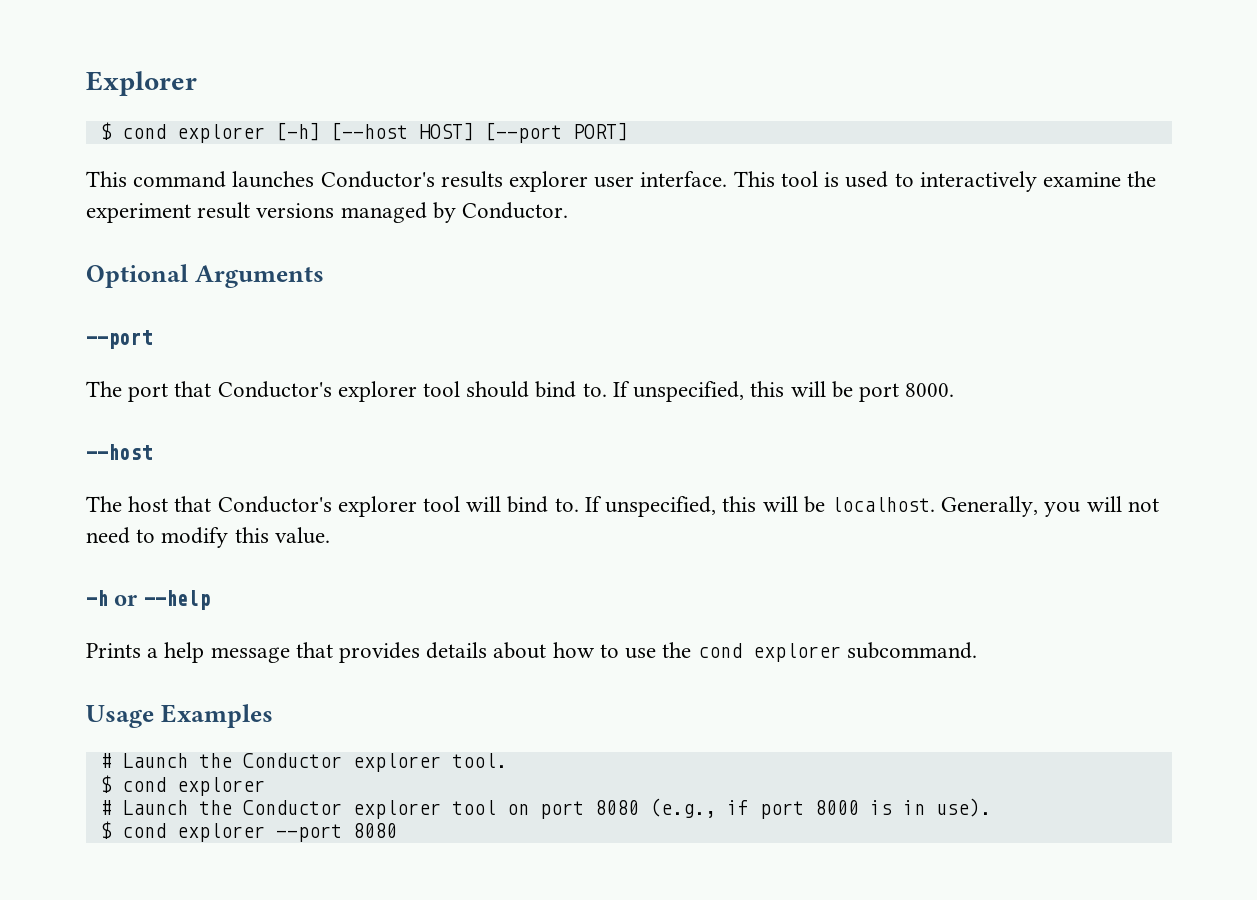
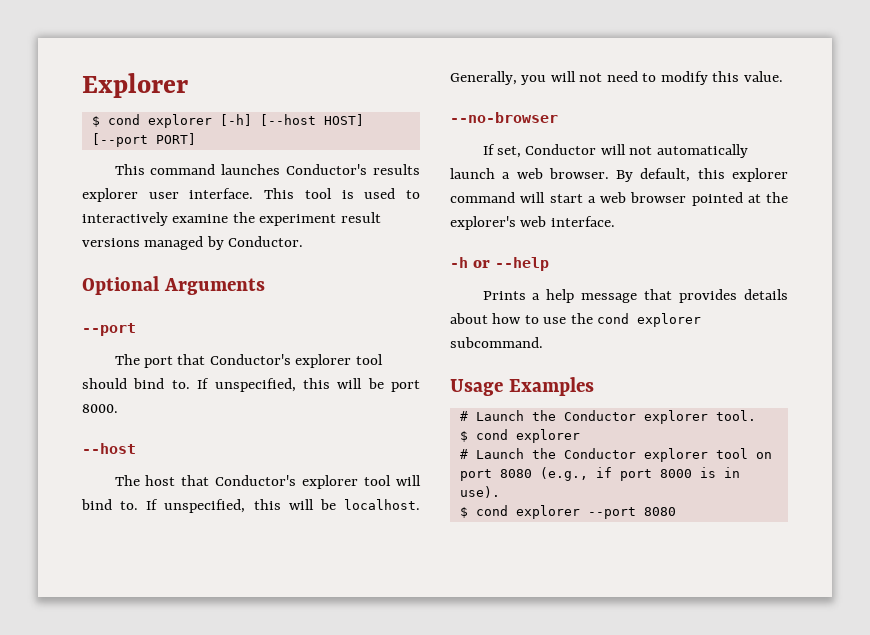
+ --no-browser
+ If set, Conductor will not automatically launch a web browser. By default, this explorer command will start a web browser pointed at the explorer's web interface.

